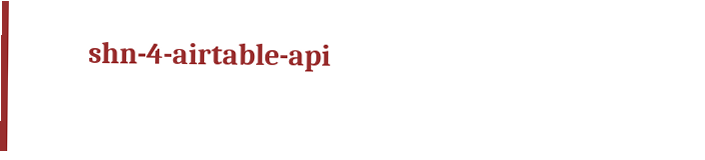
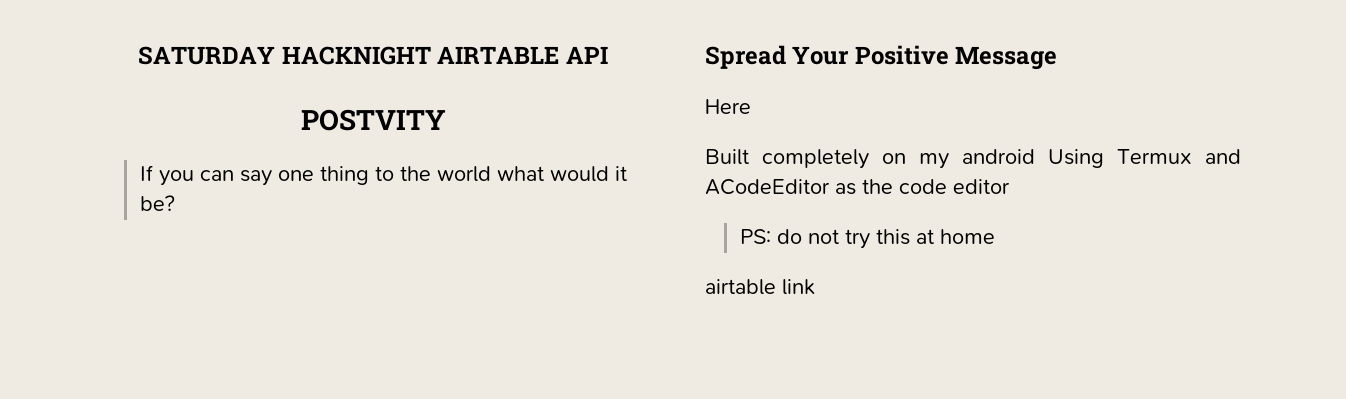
- shn-4-airtable-api
+ SATURDAY HACKNIGHT AIRTABLE API
+ POSTVITY
+ If you can say one thing to the world what would it be?
+ Spread Your Positive Message
+ Here
+ Built completely on my android Using Termux and ACodeEditor as the code editor
+ PS: do not try this at home
+ airtable link

